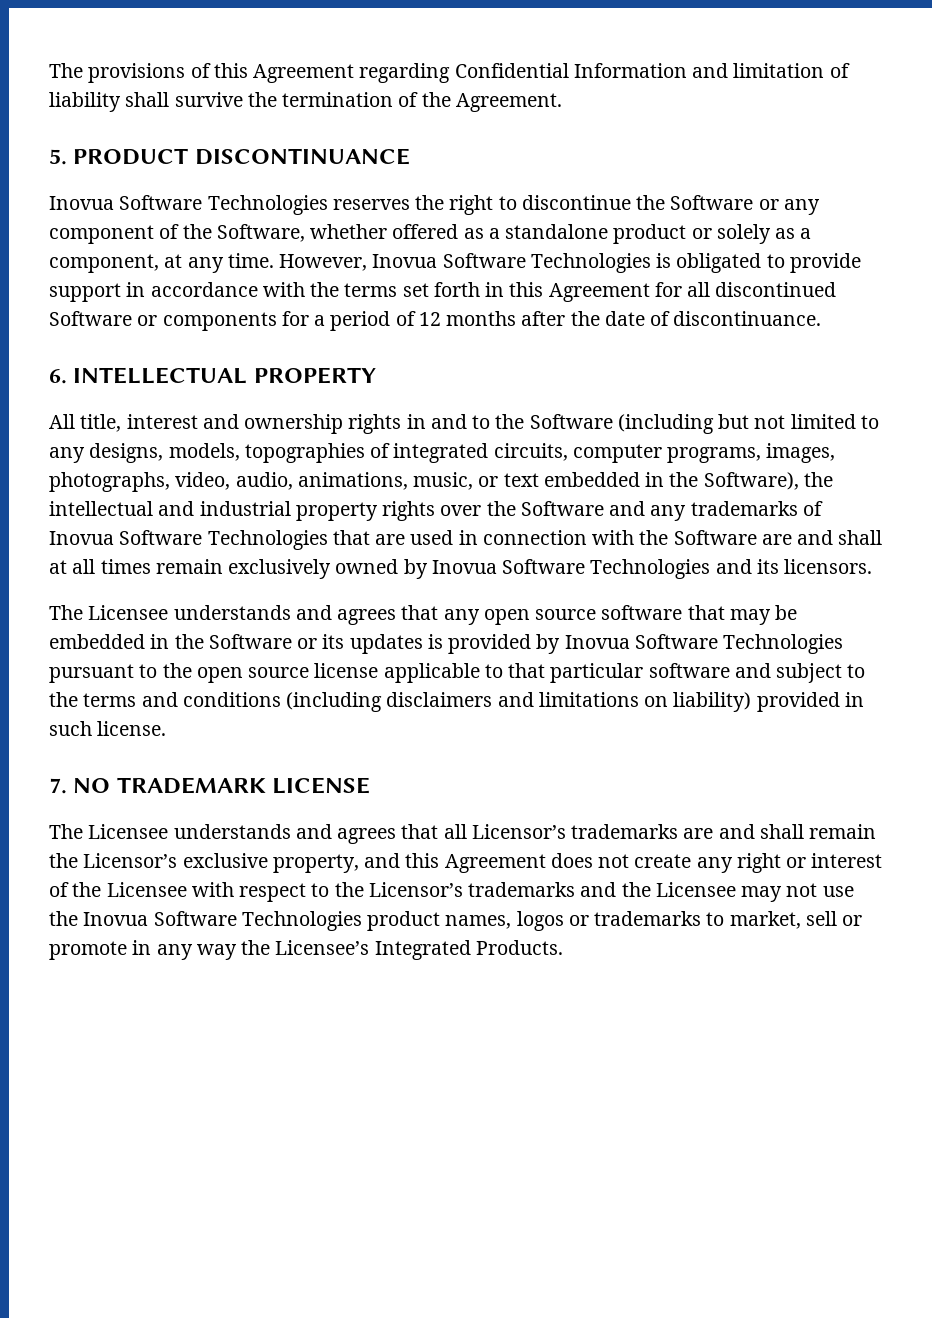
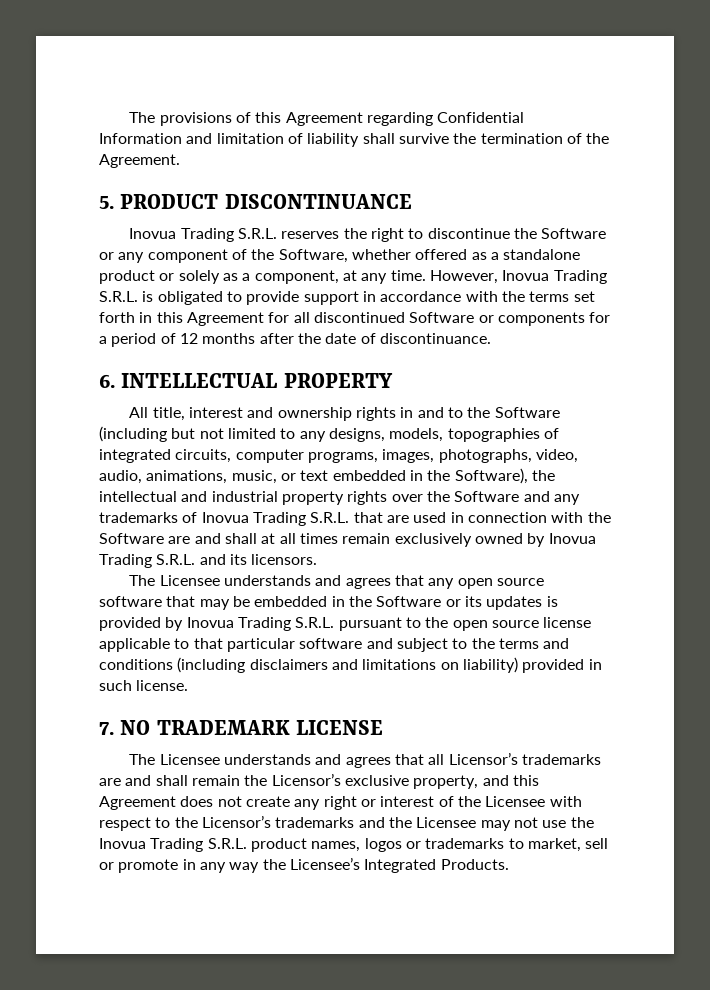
- Inovua Software Technologies reserves the right to discontinue the Software or any component of the Software, whether offered as a standalone product or solely as a component, at any time.
+ Inovua Trading S.R.L. reserves the right to discontinue the Software or any component of the Software, whether offered as a standalone product or solely as a component, at any time.
- However, Inovua Software Technologies is obligated to provide support in accordance with the terms set forth in this Agreement for all discontinued Software or components for a period of 12 months after the date of discontinuance.
+ However, Inovua Trading S.R.L. is obligated to provide support in accordance with the terms set forth in this Agreement for all discontinued Software or components for a period of 12 months after the date of discontinuance.
- All title, interest and ownership rights in and to the Software (including but not limited to any designs, models, topographies of integrated circuits, computer programs, images, photographs, video, audio, animations, music, or text embedded in the Software), the intellectual and industrial property rights over the Software and any trademarks of Inovua Software Technologies that are used in connection with the Software are and shall at all times remain exclusively owned by Inovua Software Technologies and its licensors.
+ All title, interest and ownership rights in and to the Software (including but not limited to any designs, models, topographies of integrated circuits, computer programs, images, photographs, video, audio, animations, music, or text embedded in the Software), the intellectual and industrial property rights over the Software and any trademarks of Inovua Trading S.R.L. that are used in connection with the Software are and shall at all times remain exclusively owned by Inovua Trading S.R.L. and its licensors.
- The Licensee understands and agrees that any open source software that may be embedded in the Software or its updates is provided by Inovua Software Technologies pursuant to the open source license applicable to that particular software and subject to the terms and conditions (including disclaimers and limitations on liability) provided in such license.
+ The Licensee understands and agrees that any open source software that may be embedded in the Software or its updates is provided by Inovua Trading S.R.L. pursuant to the open source license applicable to that particular software and subject to the terms and conditions (including disclaimers and limitations on liability) provided in such license.
- The Licensee understands and agrees that all Licensor’s trademarks are and shall remain the Licensor’s exclusive property, and this Agreement does not create any right or interest of the Licensee with respect to the Licensor’s trademarks and the Licensee may not use the Inovua Software Technologies product names, logos or trademarks to market, sell or promote in any way the Licensee’s Integrated Products.
+ The Licensee understands and agrees that all Licensor’s trademarks are and shall remain the Licensor’s exclusive property, and this Agreement does not create any right or interest of the Licensee with respect to the Licensor’s trademarks and the Licensee may not use the Inovua Trading S.R.L. product names, logos or trademarks to market, sell or promote in any way the Licensee’s Integrated Products.

